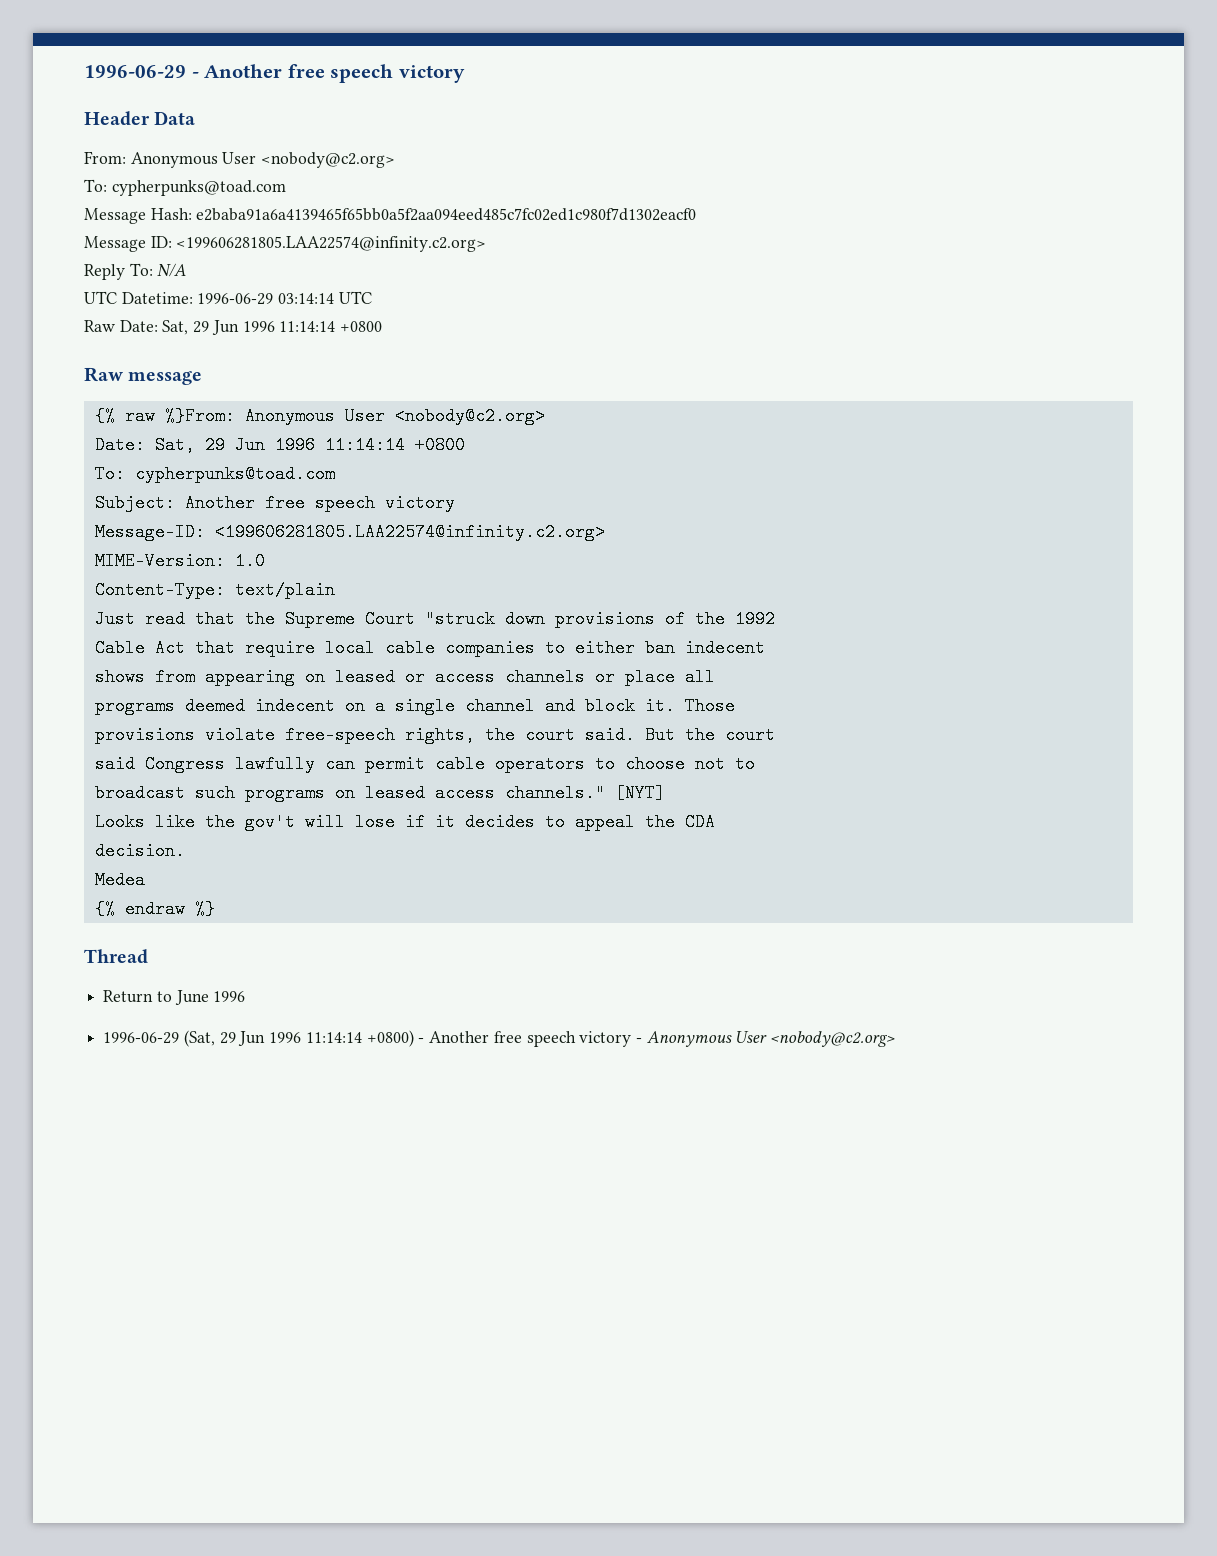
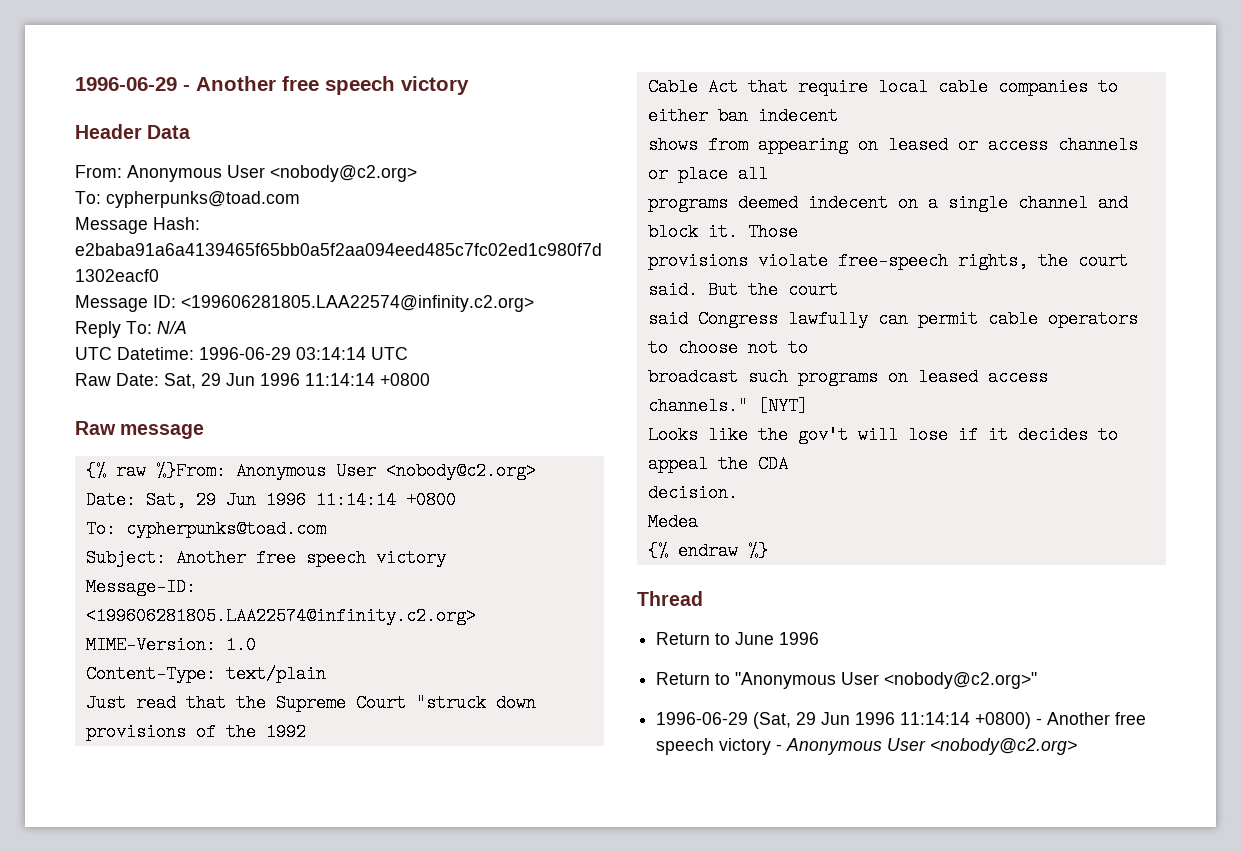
+ Return to "Anonymous User <nobody@c2.org>"

